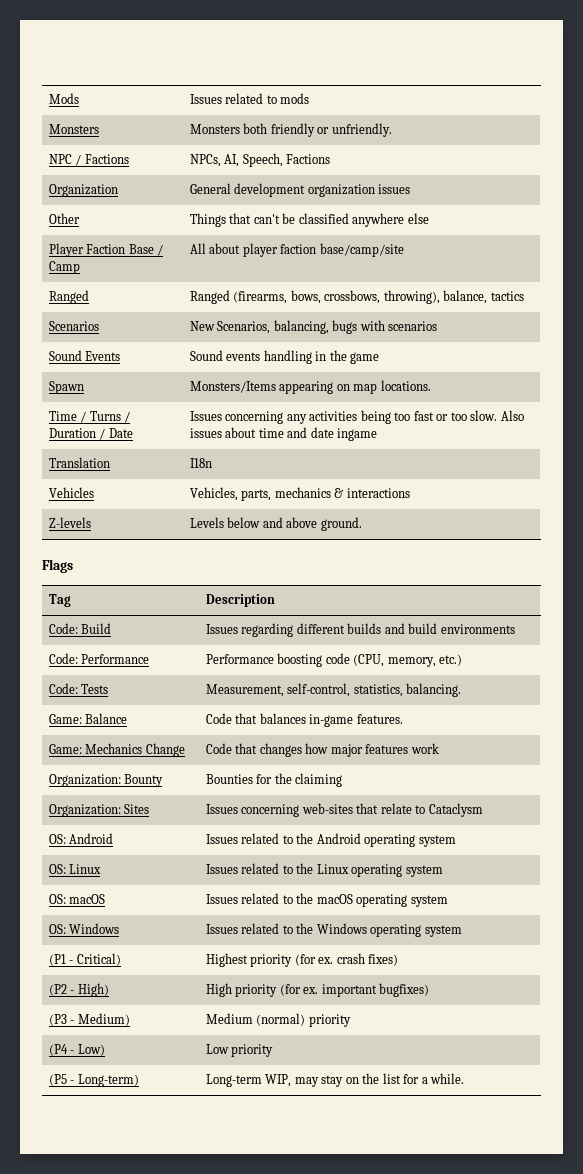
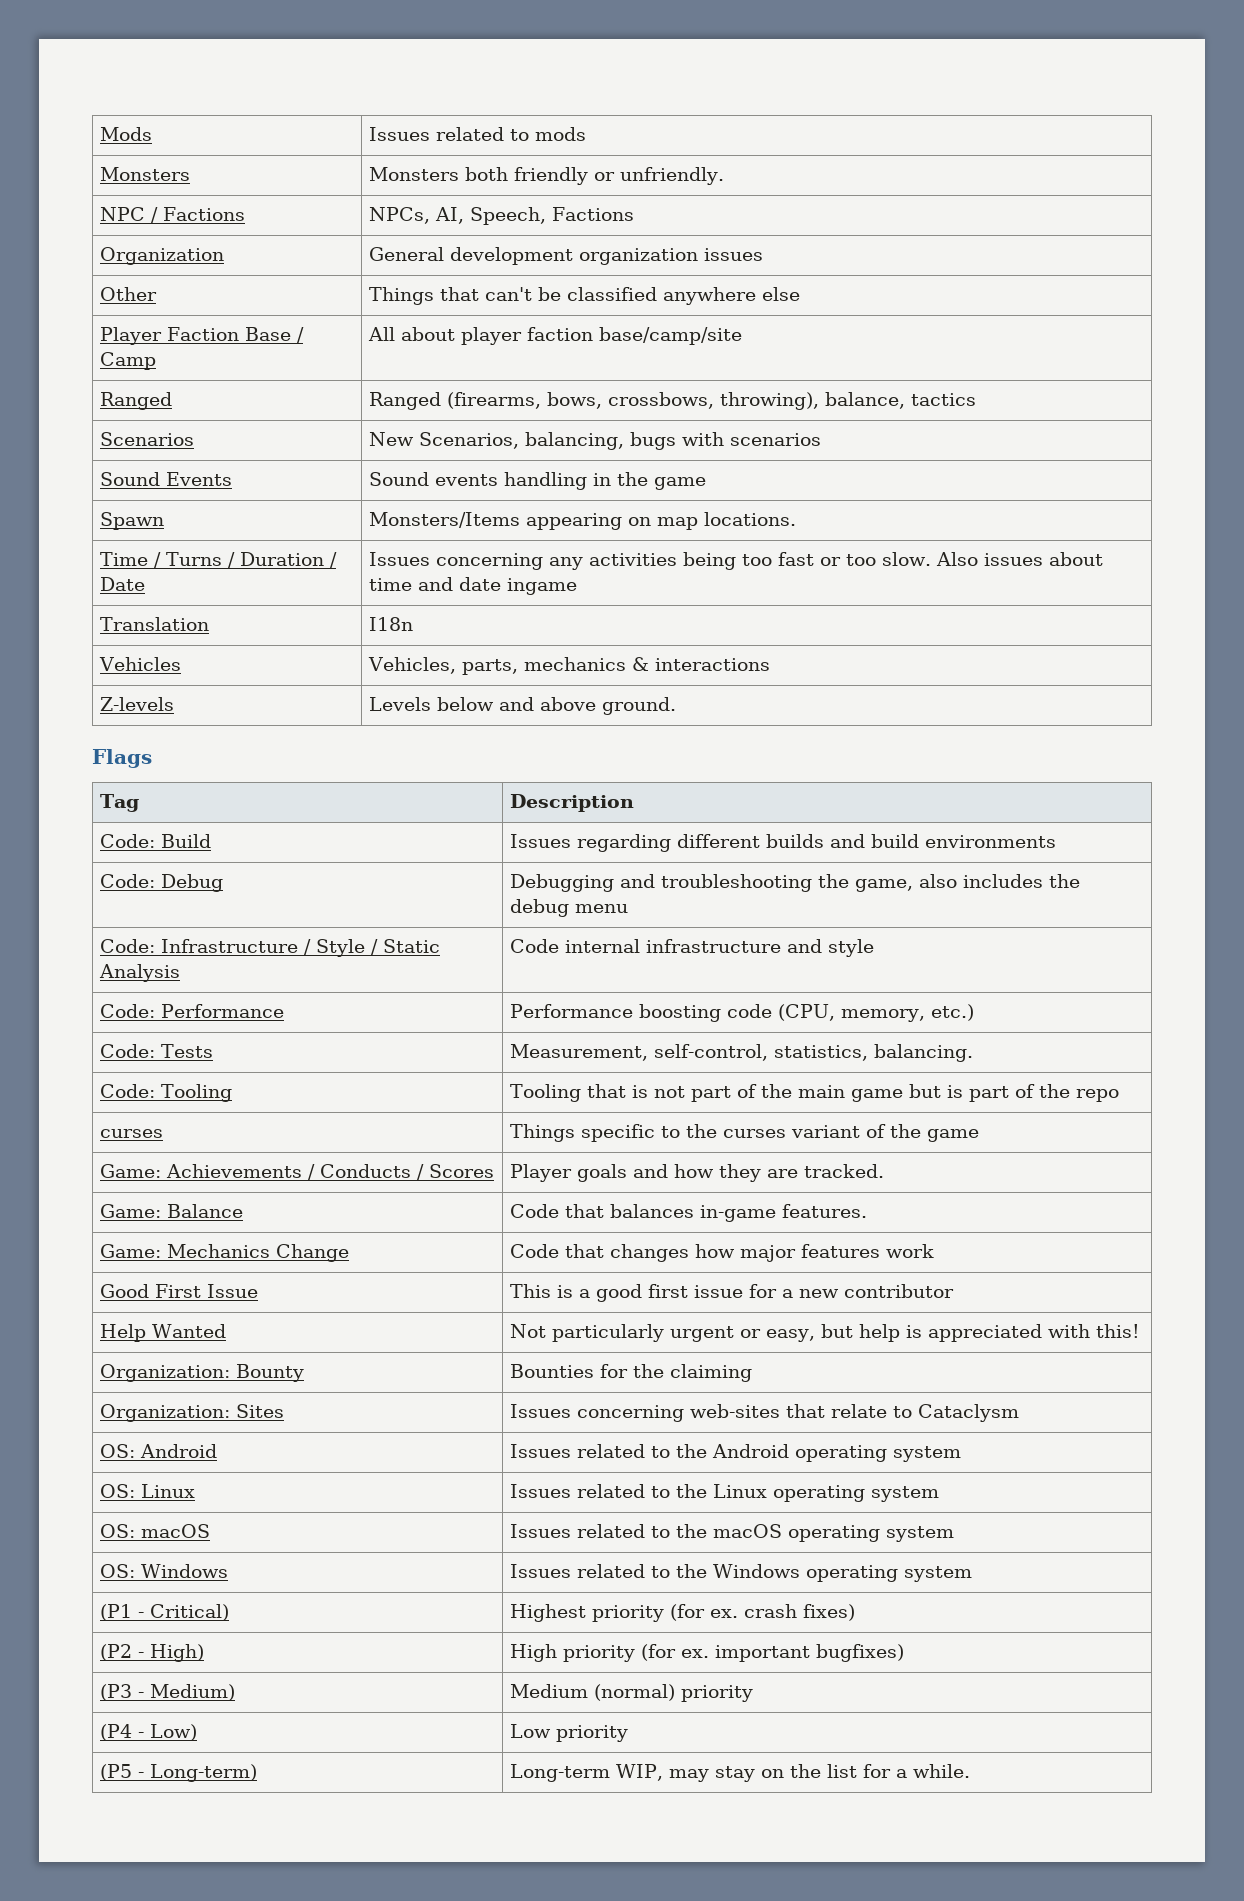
+ Code: Debug | Debugging and troubleshooting the game, also includes the debug menu
+ Code: Infrastructure / Style / Static Analysis | Code internal infrastructure and style
+ Code: Tooling | Tooling that is not part of the main game but is part of the repo
+ curses | Things specific to the curses variant of the game
+ Game: Achievements / Conducts / Scores | Player goals and how they are tracked.
+ Good First Issue | This is a good first issue for a new contributor
+ Help Wanted | Not particularly urgent or easy, but help is appreciated with this!

